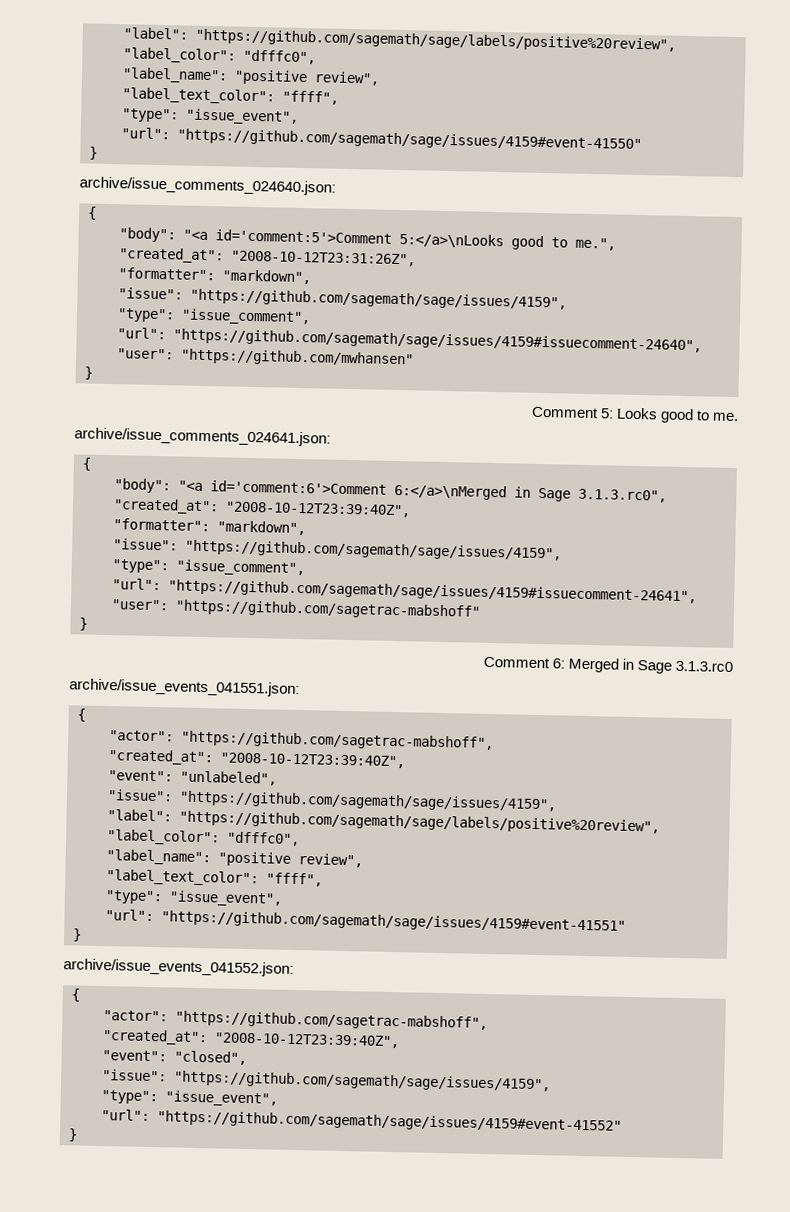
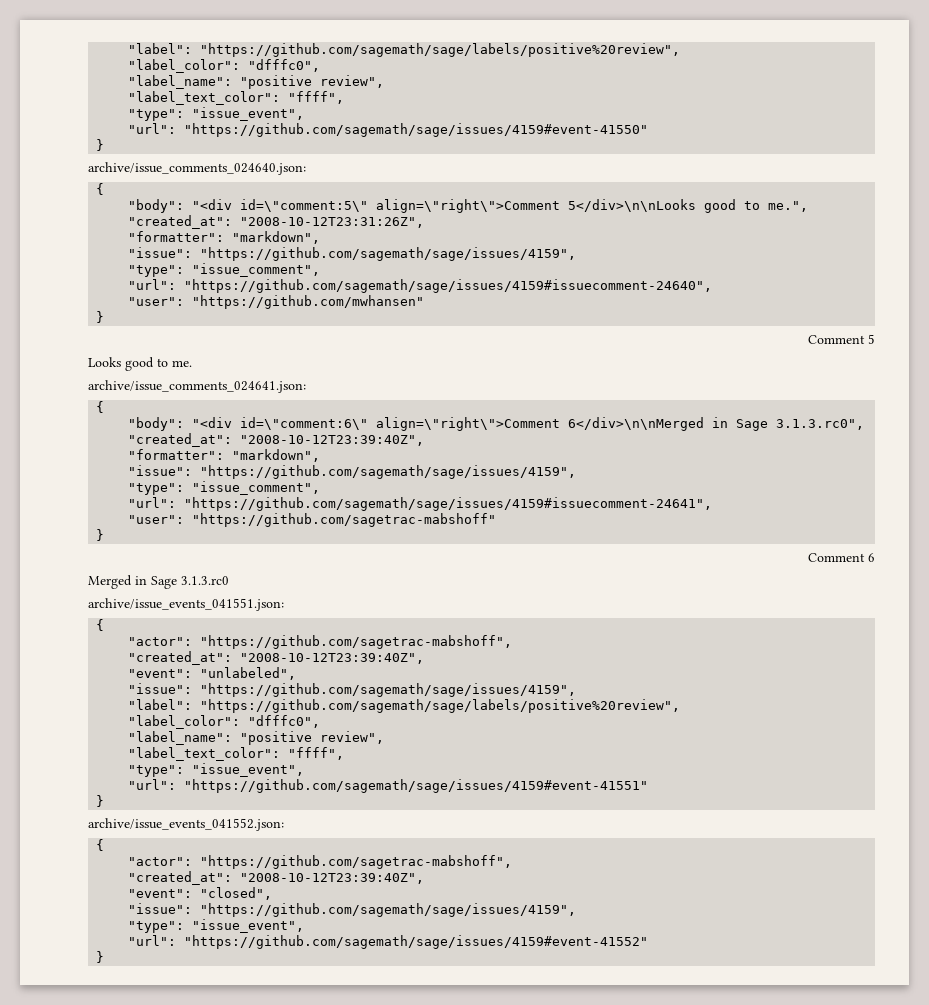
- "body": "<a id='comment:5'>Comment 5:</a>\nLooks good to me.",
+ "body": "<div id=\"comment:5\" align=\"right\">Comment 5</div>\n\nLooks good to me.",
- Comment 5: Looks good to me.
+ Comment 5
+ Looks good to me.
- "body": "<a id='comment:6'>Comment 6:</a>\nMerged in Sage 3.1.3.rc0",
+ "body": "<div id=\"comment:6\" align=\"right\">Comment 6</div>\n\nMerged in Sage 3.1.3.rc0",
- Comment 6: Merged in Sage 3.1.3.rc0
+ Comment 6
+ Merged in Sage 3.1.3.rc0

